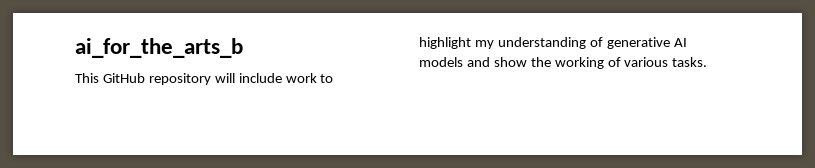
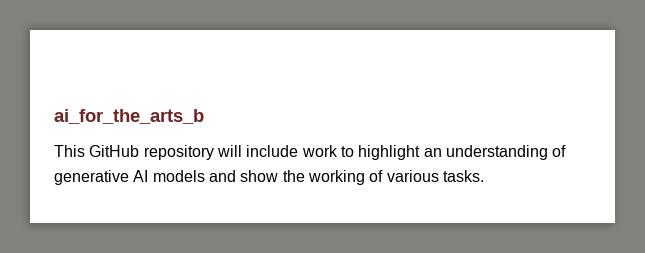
- This GitHub repository will include work to highlight my understanding of generative AI models and show the working of various tasks.
+ This GitHub repository will include work to highlight an understanding of generative AI models and show the working of various tasks.

